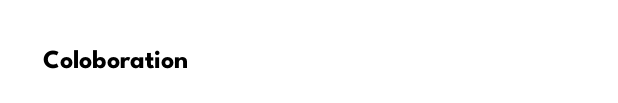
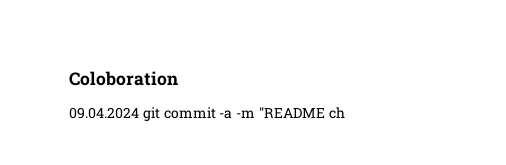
+ 09.04.2024 git commit -a -m "README ch

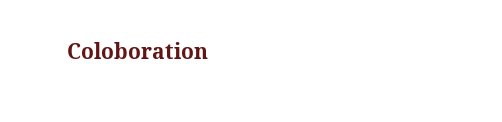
- 09.04.2024 git commit -a -m "README ch

